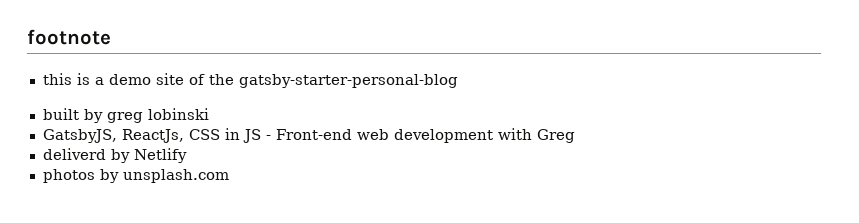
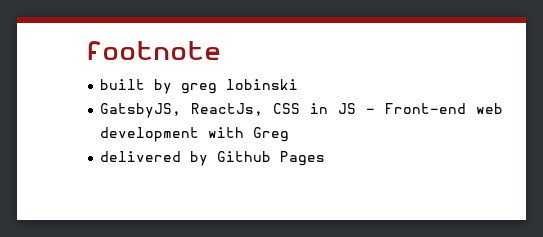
- this is a demo site of the gatsby-starter-personal-blog
- deliverd by Netlify
- photos by unsplash.com
+ delivered by Github Pages

